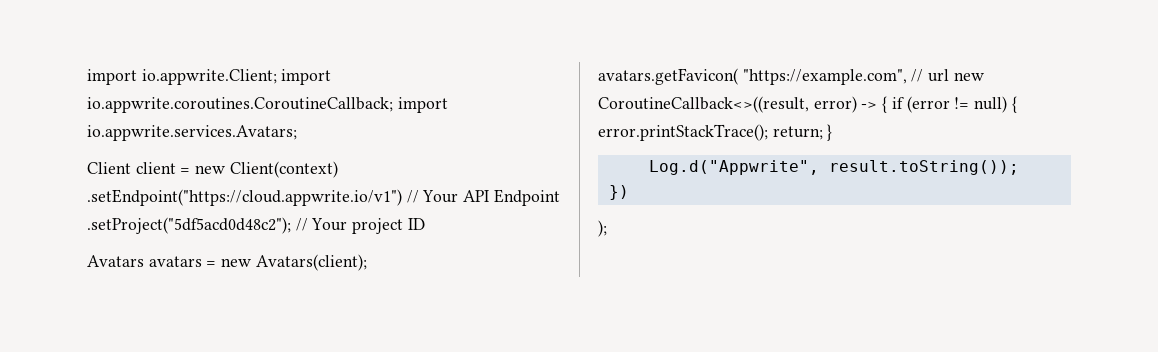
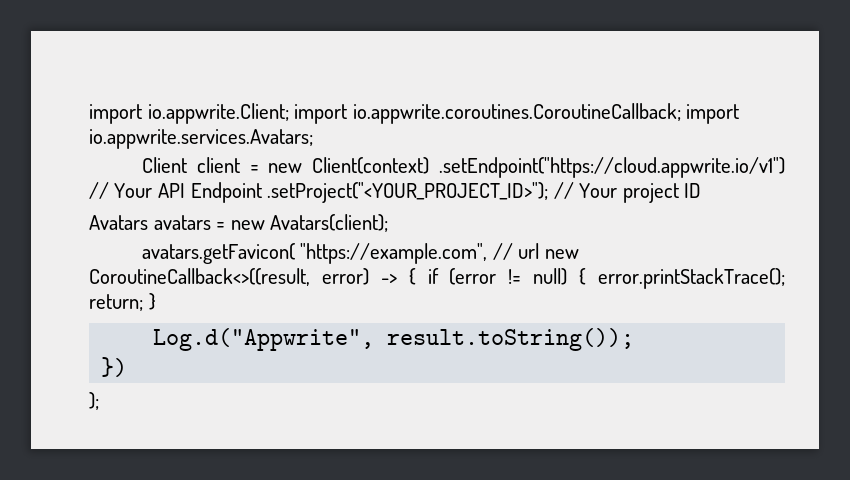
- Client client = new Client(context) .setEndpoint("https://cloud.appwrite.io/v1") // Your API Endpoint .setProject("5df5acd0d48c2"); // Your project ID
+ Client client = new Client(context) .setEndpoint("https://cloud.appwrite.io/v1") // Your API Endpoint .setProject("<YOUR_PROJECT_ID>"); // Your project ID

